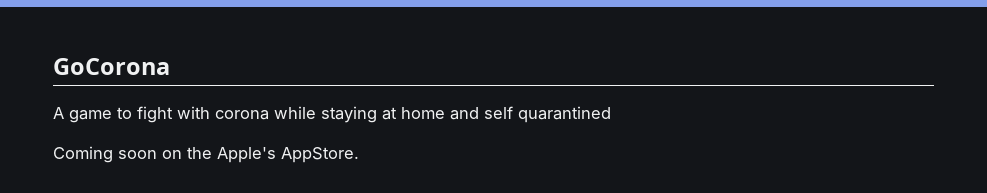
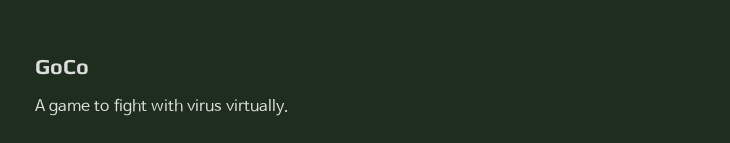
- GoCorona
+ GoCo
- A game to fight with corona while staying at home and self quarantined
- Coming soon on the Apple's AppStore.
+ A game to fight with virus virtually.

